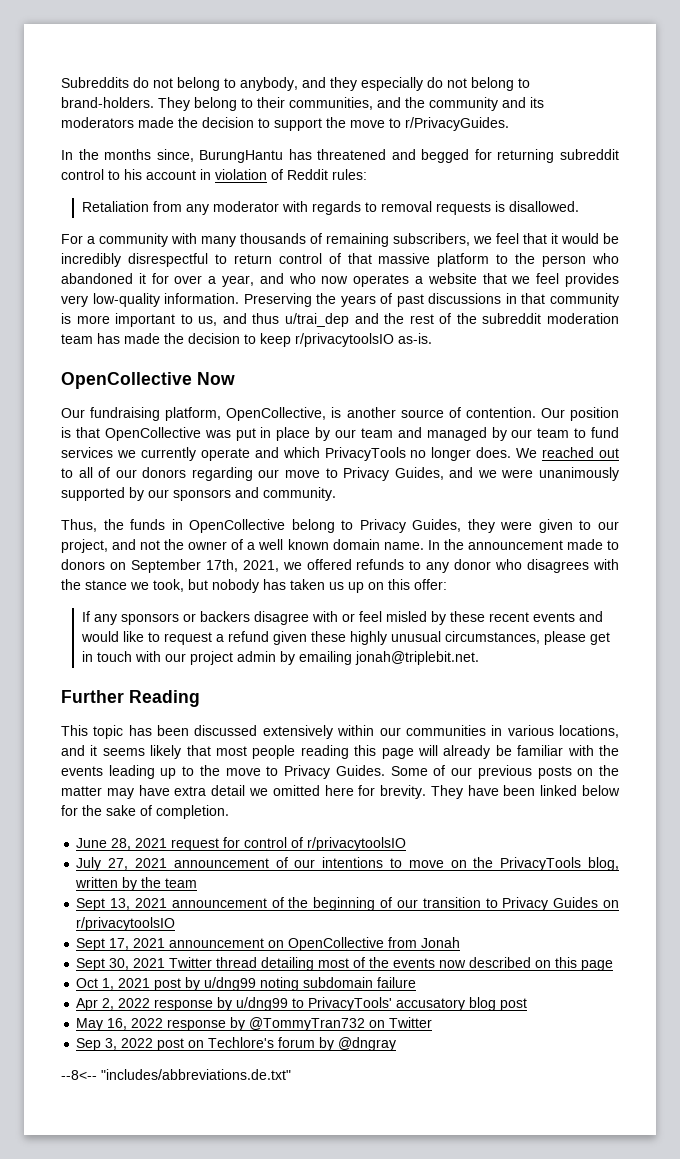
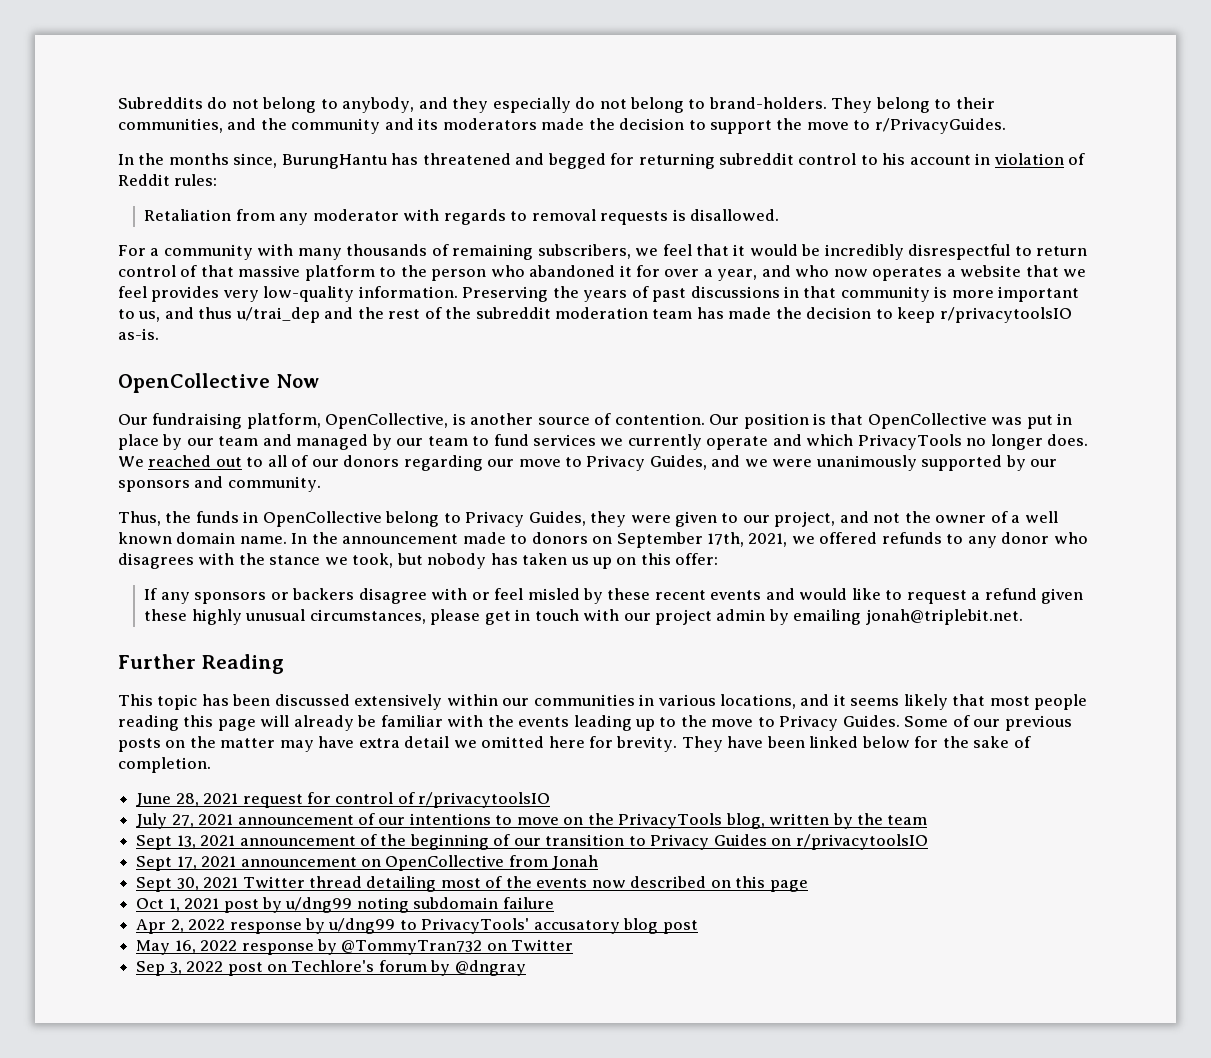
- --8<-- "includes/abbreviations.de.txt"

